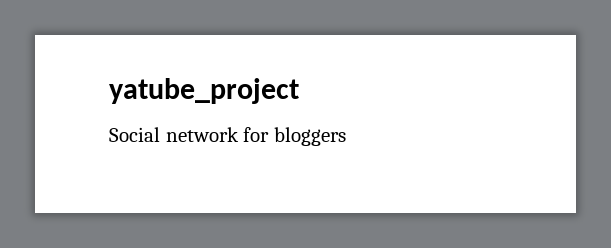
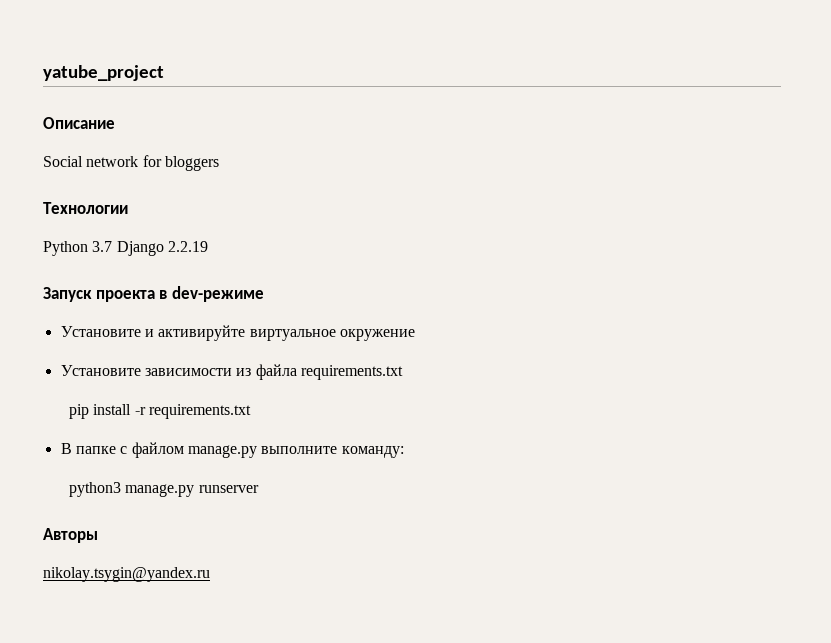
+ Описание
+ Технологии
+ Python 3.7 Django 2.2.19
+ Запуск проекта в dev-режиме
+ Установите и активируйте виртуальное окружение
+ Установите зависимости из файла requirements.txt
+ pip install -r requirements.txt
+ В папке с файлом manage.py выполните команду:
+ python3 manage.py runserver
+ Авторы
+ nikolay.tsygin@yandex.ru

